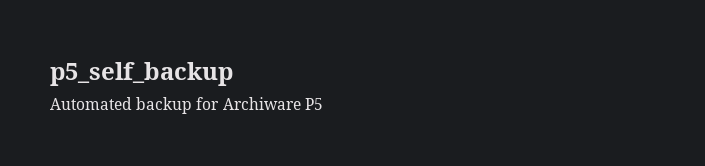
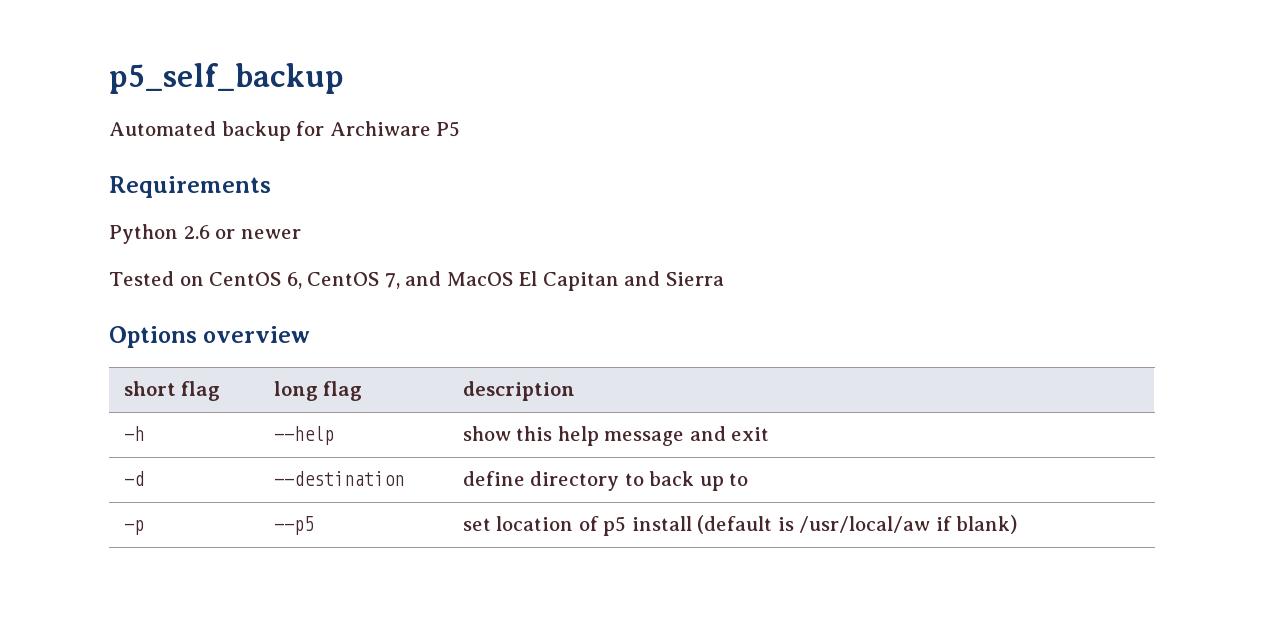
+ Requirements
+ Python 2.6 or newer
+ Tested on CentOS 6, CentOS 7, and MacOS El Capitan and Sierra
+ Options overview
+ short flag | long flag | description
+ -h | --help | show this help message and exit
+ -d | --destination | define directory to back up to
+ -p | --p5 | set location of p5 install (default is /usr/local/aw if blank)

